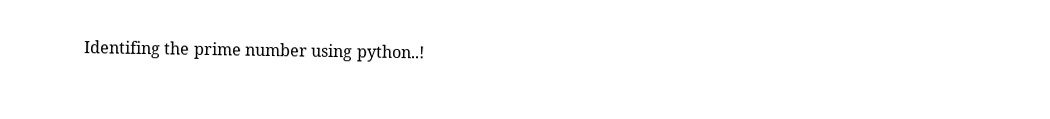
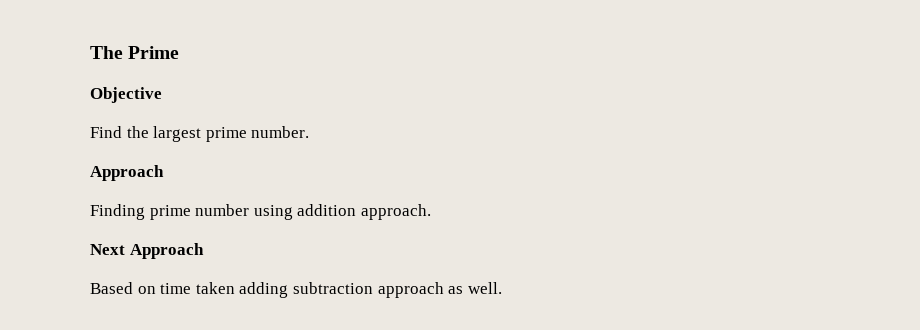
- Identifing the prime number using python..!
+ The Prime
+ Objective
+ Find the largest prime number.
+ Approach
+ Finding prime number using addition approach.
+ Next Approach
+ Based on time taken adding subtraction approach as well.

